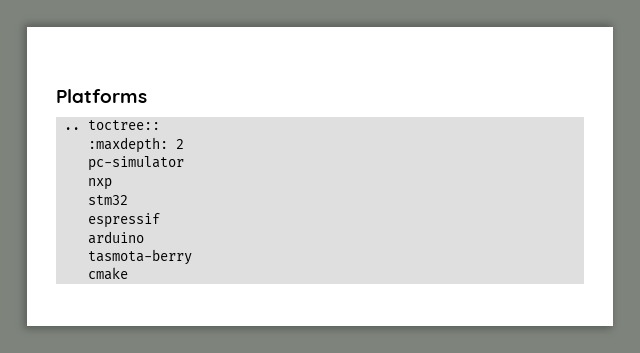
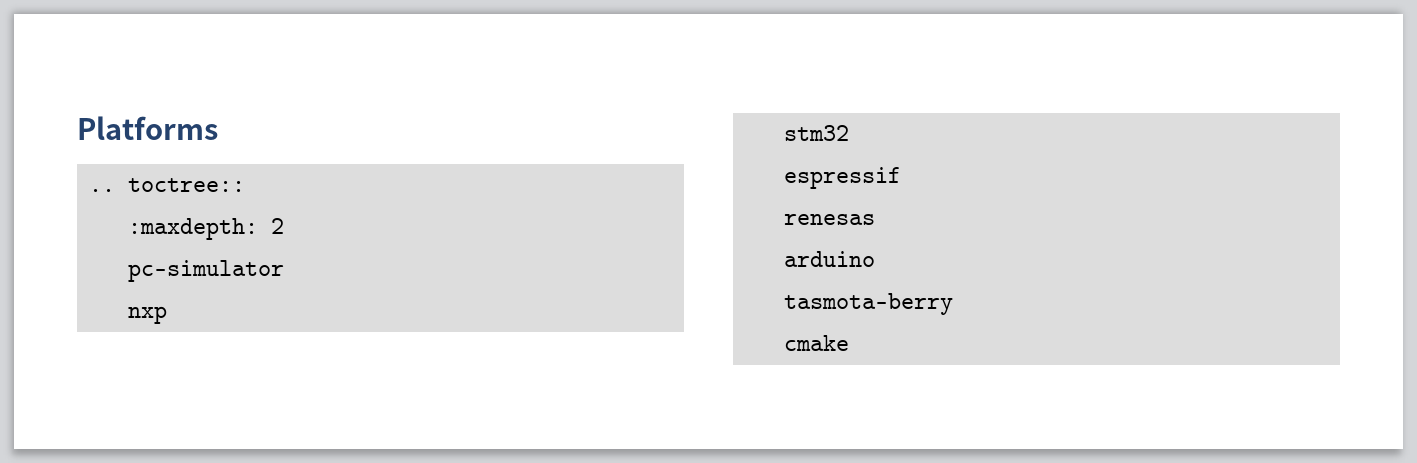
+ renesas

